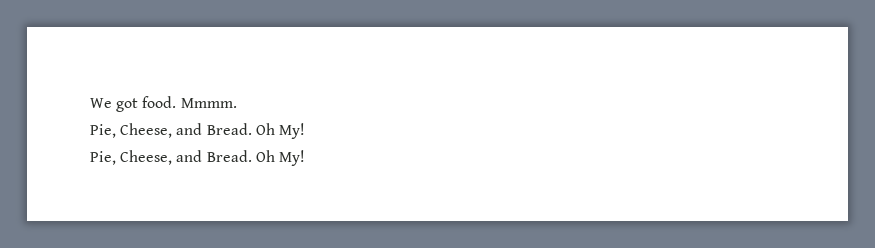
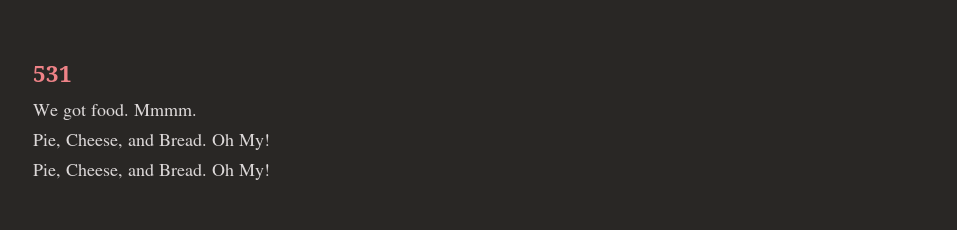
+ 531

